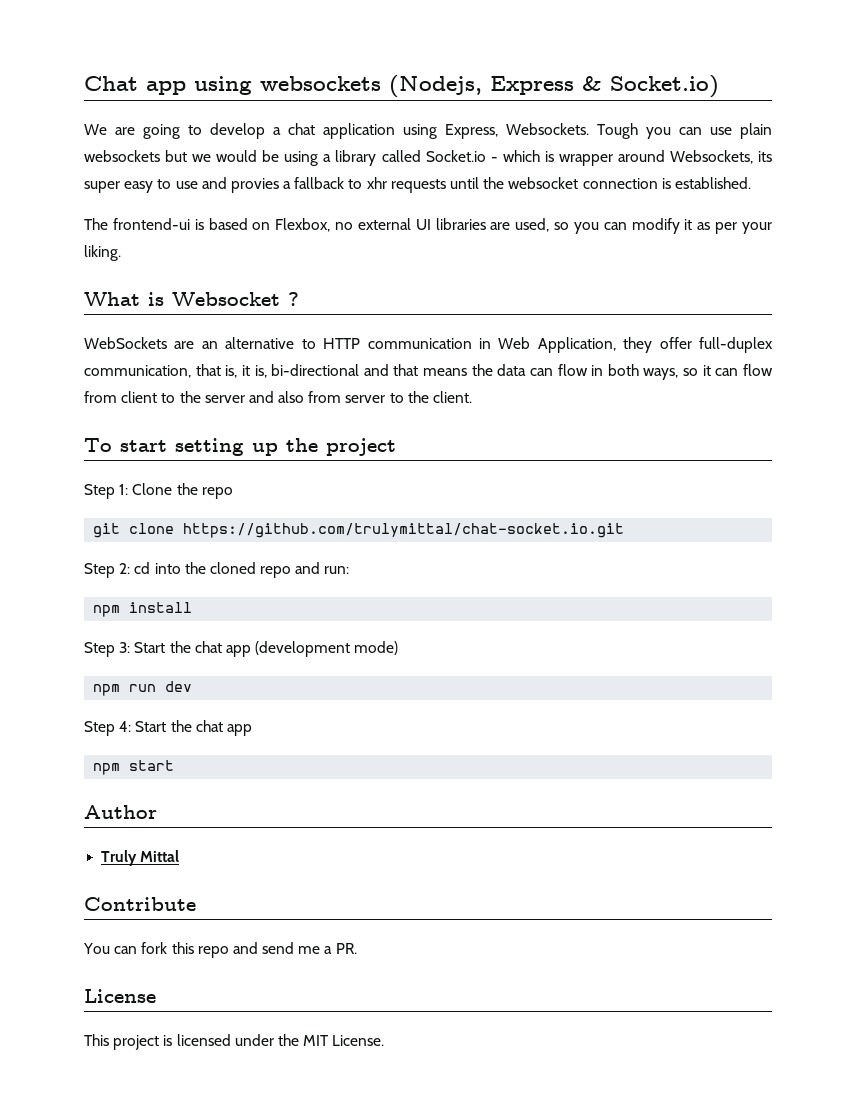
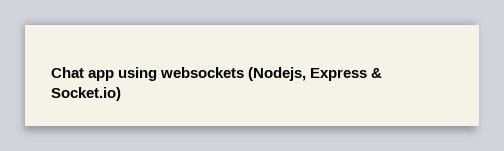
- We are going to develop a chat application using Express, Websockets. Tough you can use plain websockets but we would be using a library called Socket.io - which is wrapper around Websockets, its super easy to use and provies a fallback to xhr requests until the websocket connection is established.
- The frontend-ui is based on Flexbox, no external UI libraries are used, so you can modify it as per your liking.
- What is Websocket ?
- WebSockets are an alternative to HTTP communication in Web Application, they offer full-duplex communication, that is, it is, bi-directional and that means the data can flow in both ways, so it can flow from client to the server and also from server to the client.
- To start setting up the project
- Step 1: Clone the repo
- git clone https://github.com/trulymittal/chat-socket.io.git
- Step 2: cd into the cloned repo and run:
- npm install
- Step 3: Start the chat app (development mode)
- npm run dev
- Step 4: Start the chat app
- npm start
- Author
- Truly Mittal
- Contribute
- You can fork this repo and send me a PR.
- License
- This project is licensed under the MIT License.

